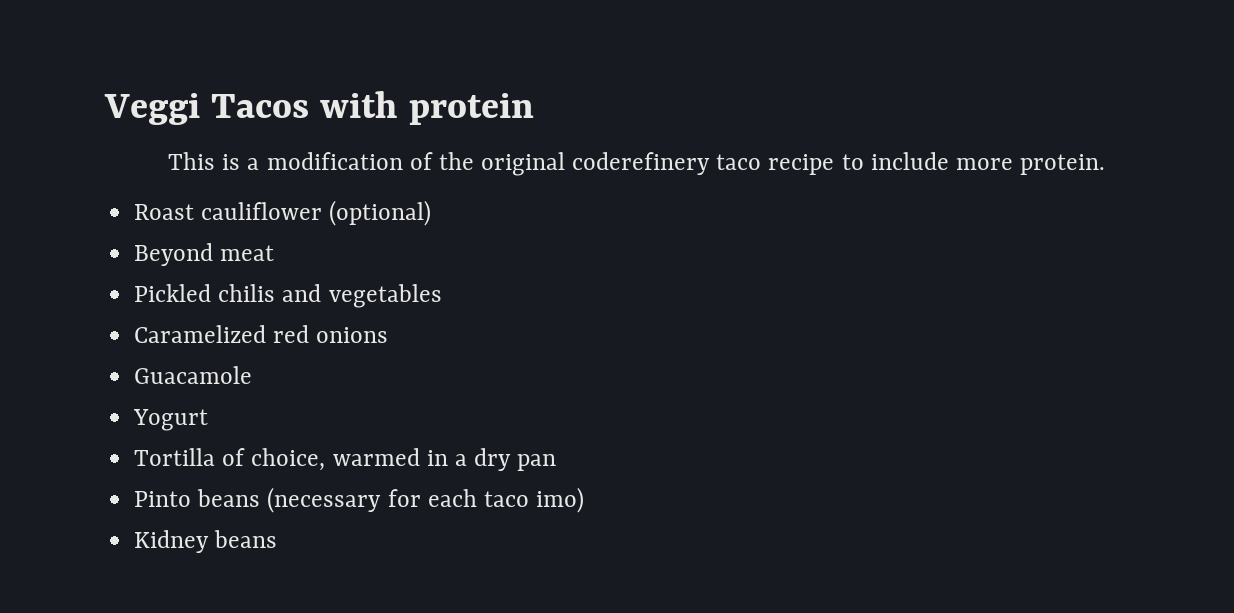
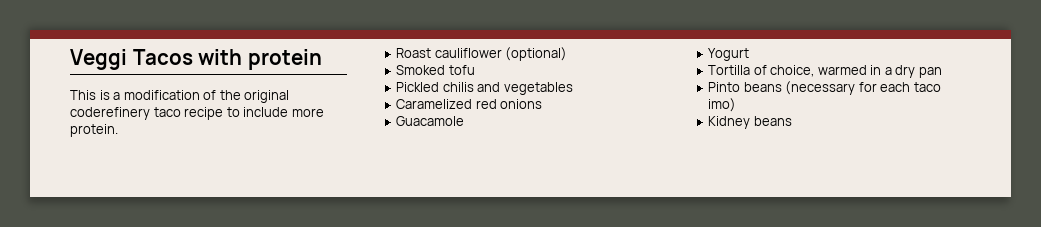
- Beyond meat
+ Smoked tofu

